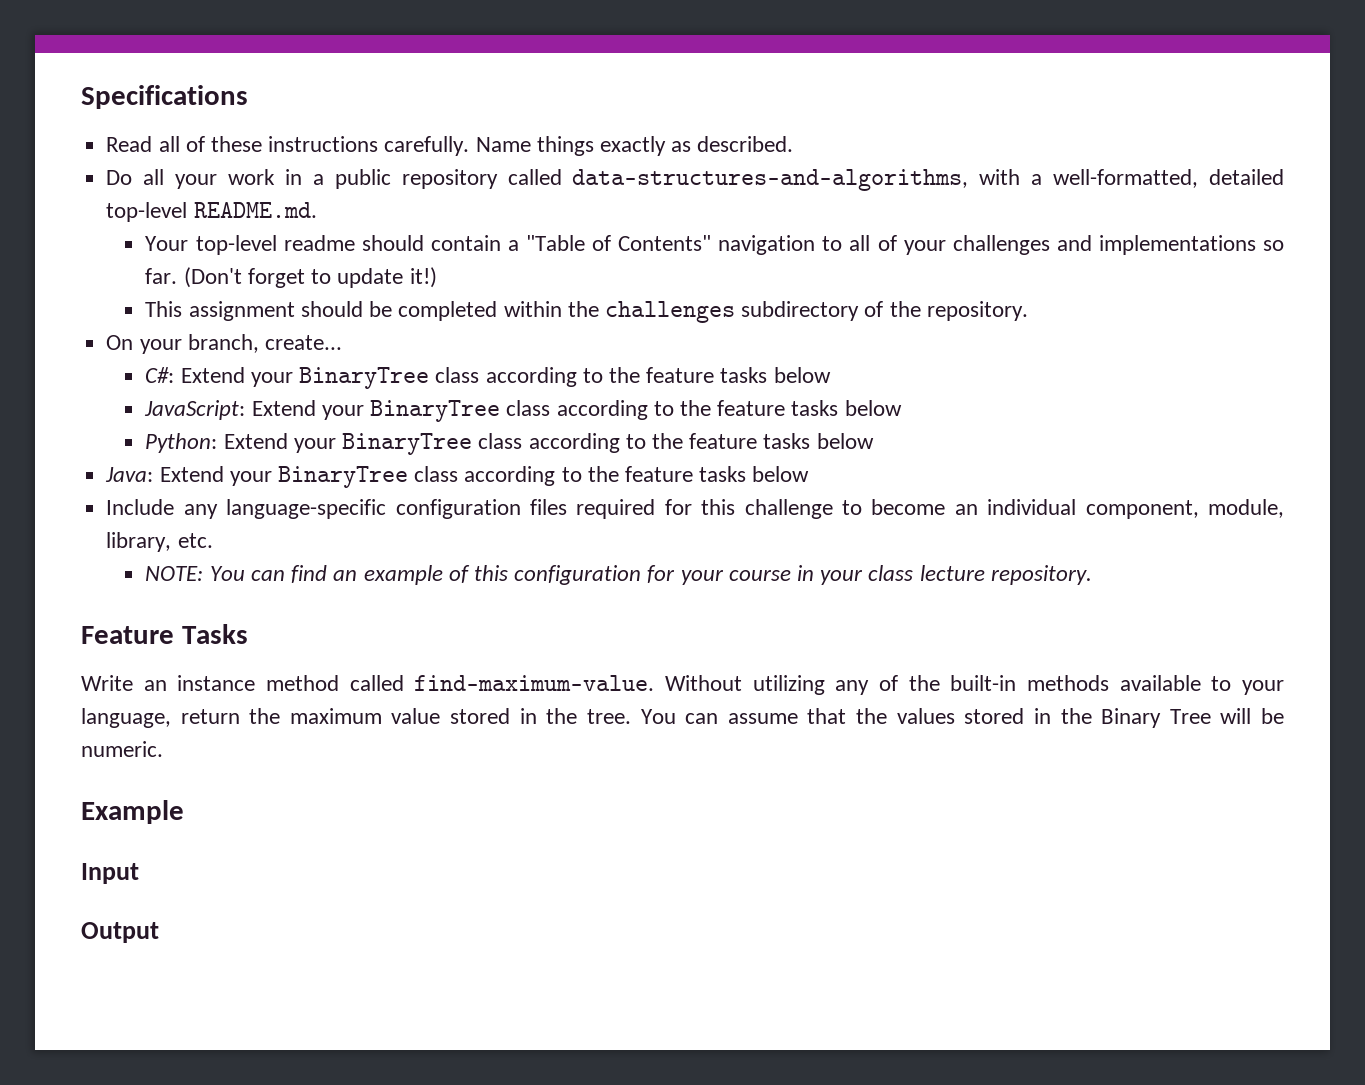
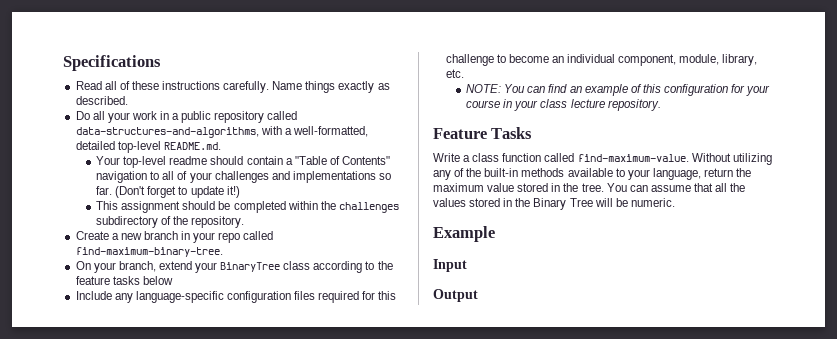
- On your branch, create...
- C#: Extend your BinaryTree class according to the feature tasks below
- JavaScript: Extend your BinaryTree class according to the feature tasks below
- Python: Extend your BinaryTree class according to the feature tasks below
- Java: Extend your BinaryTree class according to the feature tasks below
+ Create a new branch in your repo called find-maximum-binary-tree.
+ On your branch, extend your BinaryTree class according to the feature tasks below
- Write an instance method called find-maximum-value.
+ Write a class function called find-maximum-value.
- You can assume that the values stored in the Binary Tree will be numeric.
+ You can assume that all the values stored in the Binary Tree will be numeric.

